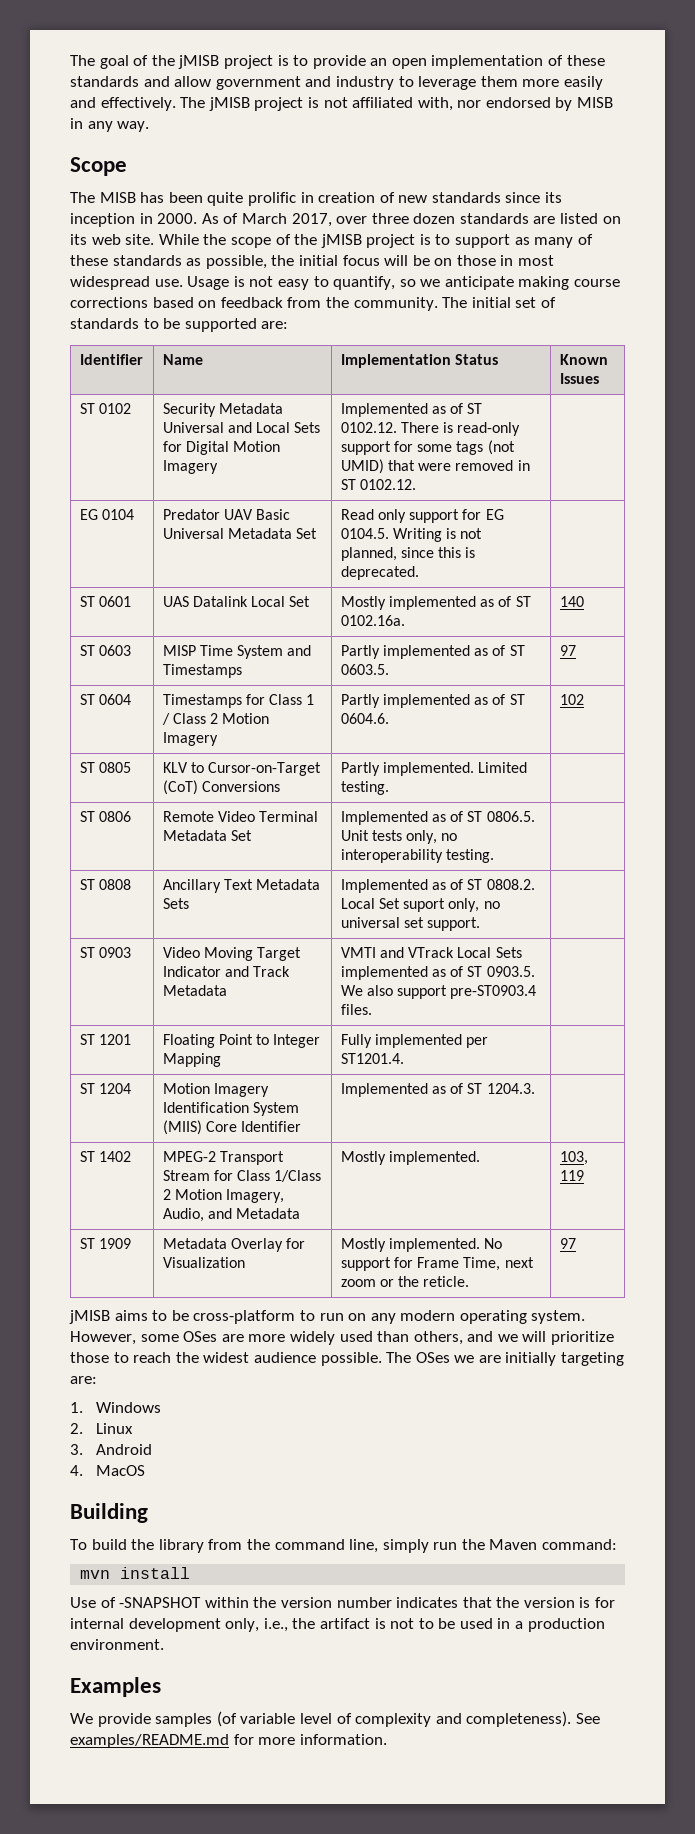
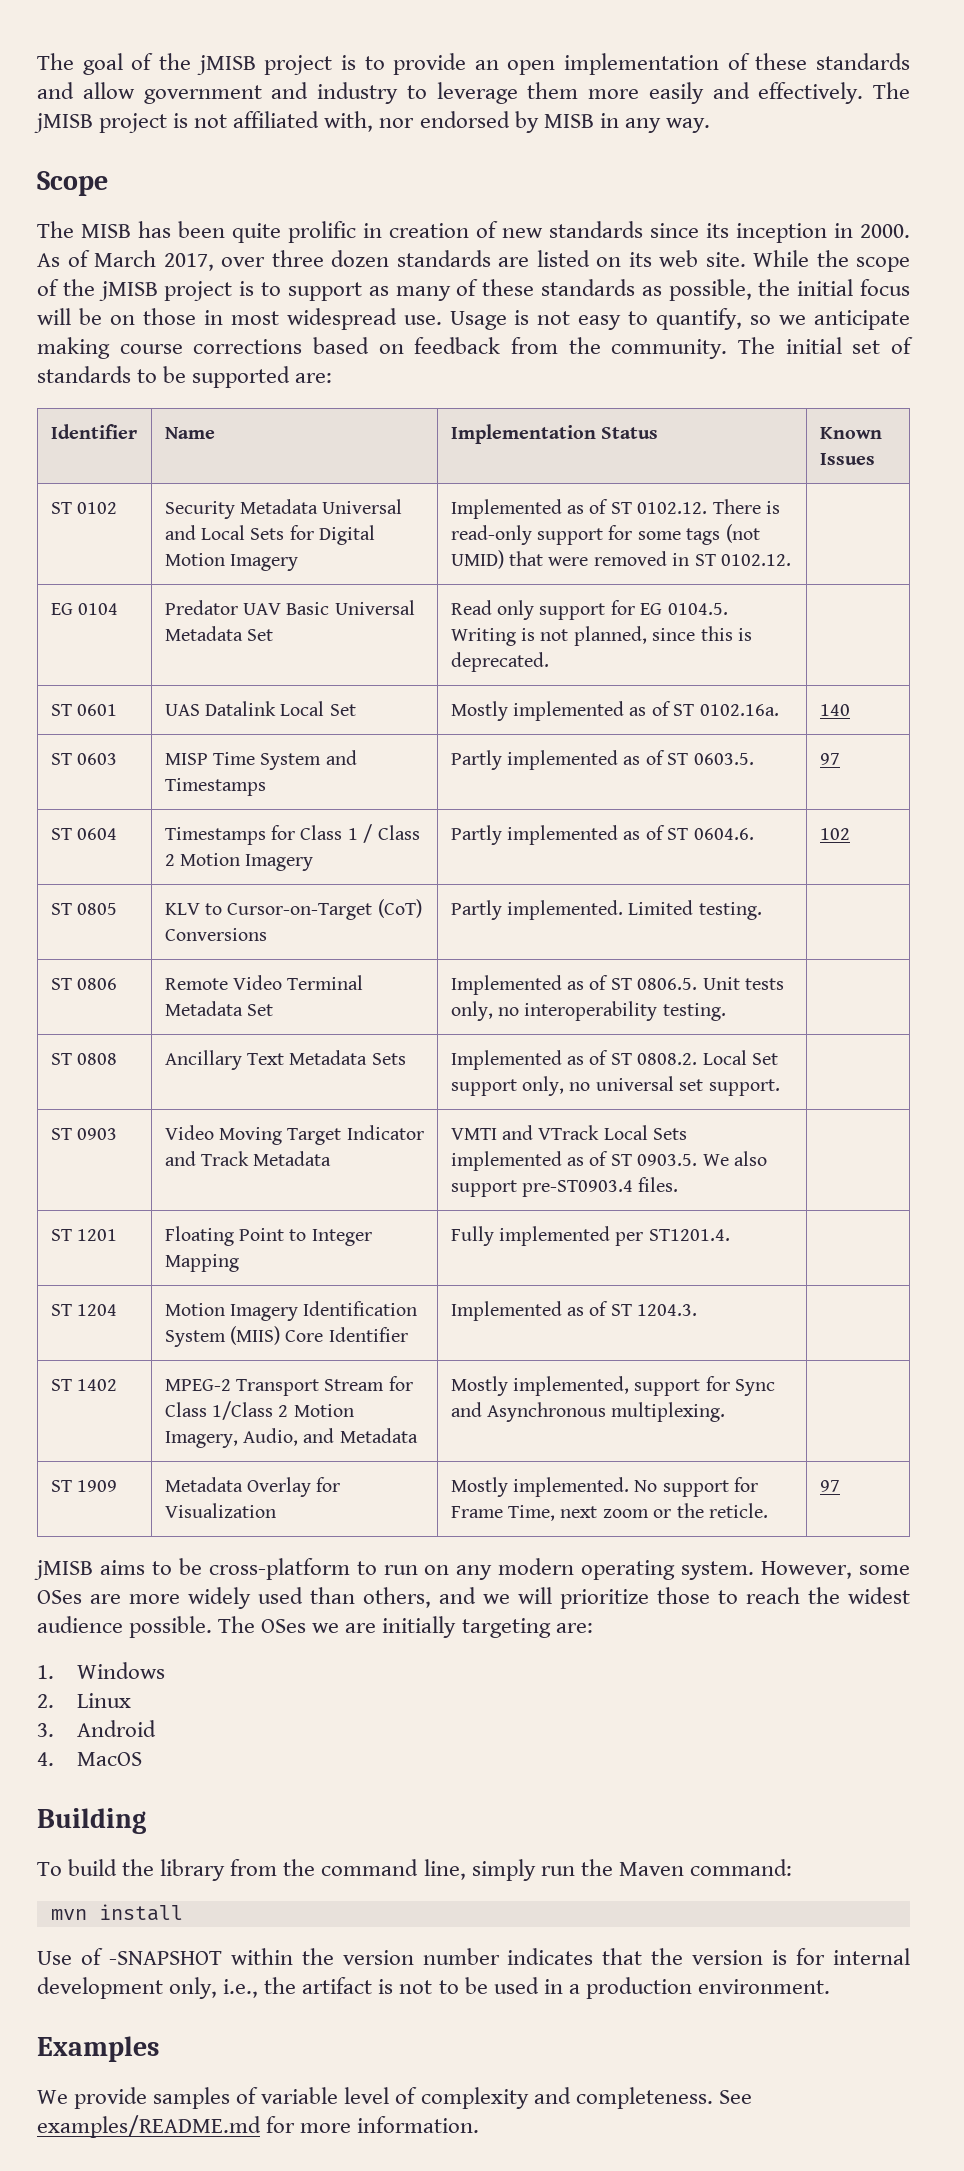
- ST 0808 | Ancillary Text Metadata Sets | Implemented as of ST 0808.2. Local Set suport only, no universal set support. |
+ ST 0808 | Ancillary Text Metadata Sets | Implemented as of ST 0808.2. Local Set support only, no universal set support. |
- ST 1402 | MPEG-2 Transport Stream for Class 1/Class 2 Motion Imagery, Audio, and Metadata | Mostly implemented. | 103, 119
+ ST 1402 | MPEG-2 Transport Stream for Class 1/Class 2 Motion Imagery, Audio, and Metadata | Mostly implemented, support for Sync and Asynchronous multiplexing. |
- We provide samples (of variable level of complexity and completeness).
+ We provide samples of variable level of complexity and completeness.

